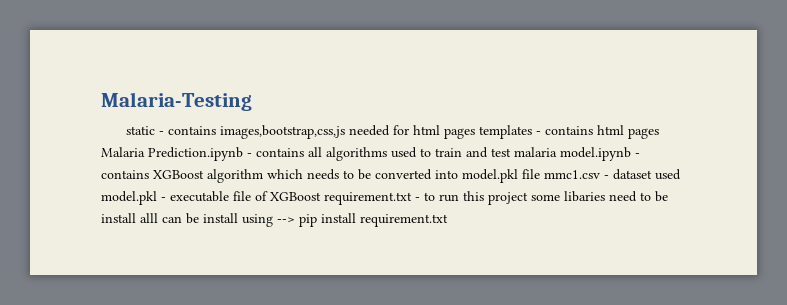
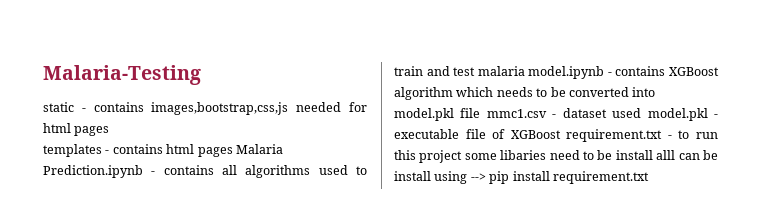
- static - contains images,bootstrap,css,js needed for html pages templates - contains html pages Malaria Prediction.ipynb - contains all algorithms used to train and test malaria model.ipynb - contains XGBoost algorithm which needs to be converted into model.pkl file mmc1.csv - dataset used model.pkl - executable file of XGBoost requirement.txt - to run this project some libaries need to be install alll can be install using --> pip install requirement.txt
+ static - contains images,bootstrap,css,js needed for html pages
+ templates - contains html pages Malaria Prediction.ipynb - contains all algorithms used to train and test malaria model.ipynb - contains XGBoost algorithm which needs to be converted into model.pkl file mmc1.csv - dataset used model.pkl - executable file of XGBoost requirement.txt - to run this project some libaries need to be install alll can be install using --> pip install requirement.txt

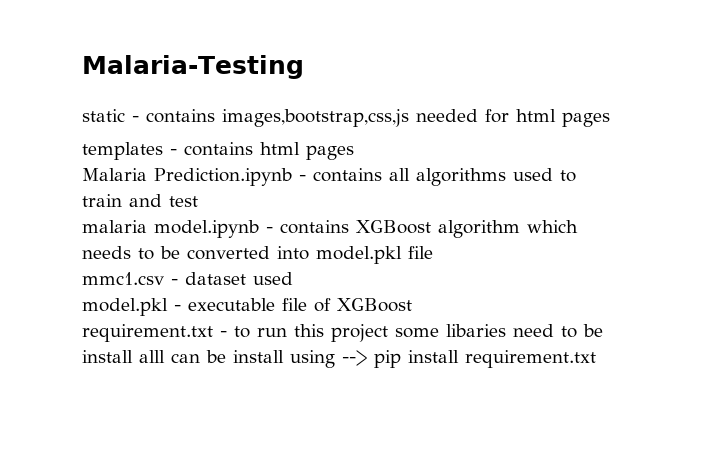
- templates - contains html pages Malaria Prediction.ipynb - contains all algorithms used to train and test malaria model.ipynb - contains XGBoost algorithm which needs to be converted into model.pkl file mmc1.csv - dataset used model.pkl - executable file of XGBoost requirement.txt - to run this project some libaries need to be install alll can be install using --> pip install requirement.txt
+ templates - contains html pages
+ Malaria Prediction.ipynb - contains all algorithms used to train and test
+ malaria model.ipynb - contains XGBoost algorithm which needs to be converted into model.pkl file
+ mmc1.csv - dataset used
+ model.pkl - executable file of XGBoost
+ requirement.txt - to run this project some libaries need to be install alll can be install using --> pip install requirement.txt

